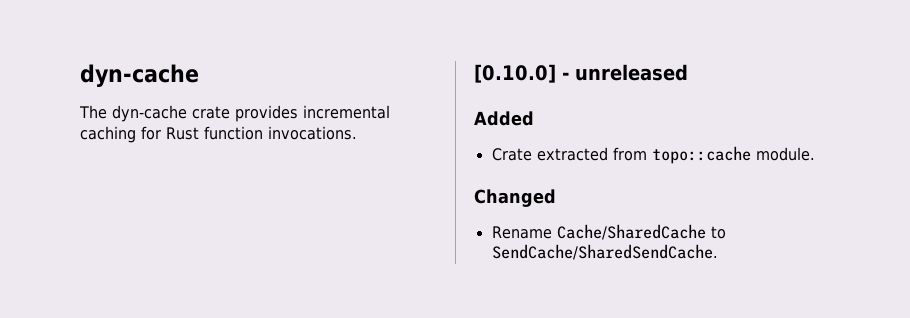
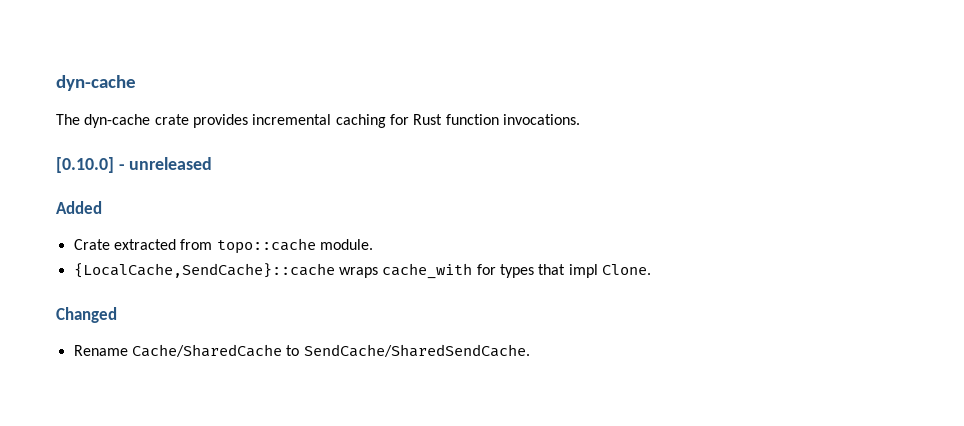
+ {LocalCache,SendCache}::cache wraps cache_with for types that impl Clone.

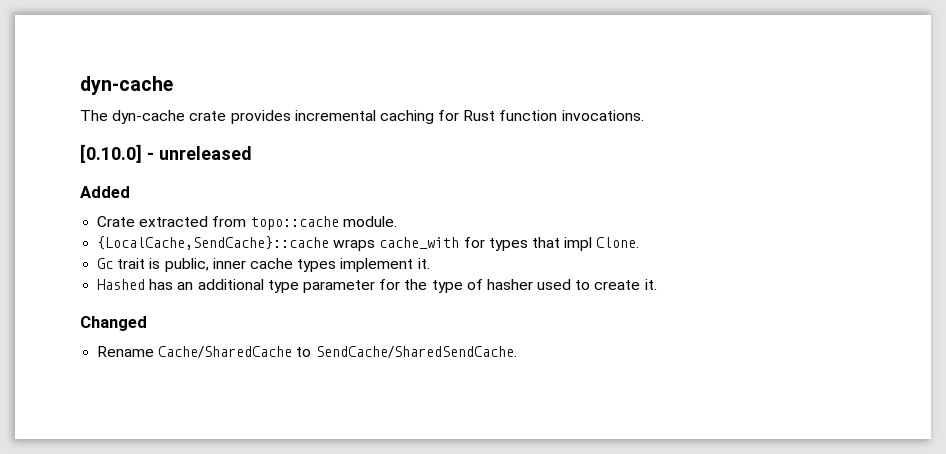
+ Gc trait is public, inner cache types implement it.
+ Hashed has an additional type parameter for the type of hasher used to create it.

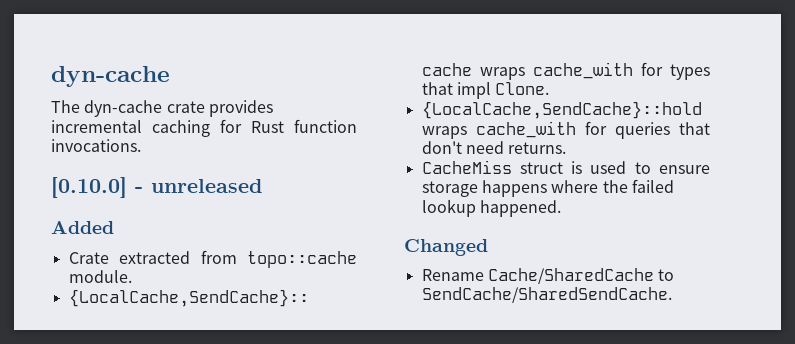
- Gc trait is public, inner cache types implement it.
- Hashed has an additional type parameter for the type of hasher used to create it.
+ {LocalCache,SendCache}::hold wraps cache_with for queries that don't need returns.
+ CacheMiss struct is used to ensure storage happens where the failed lookup happened.

